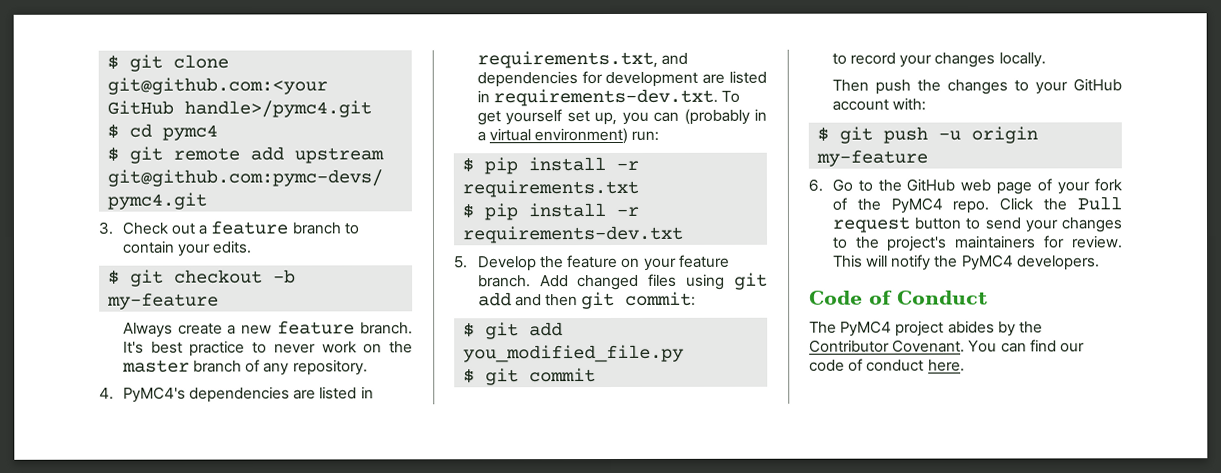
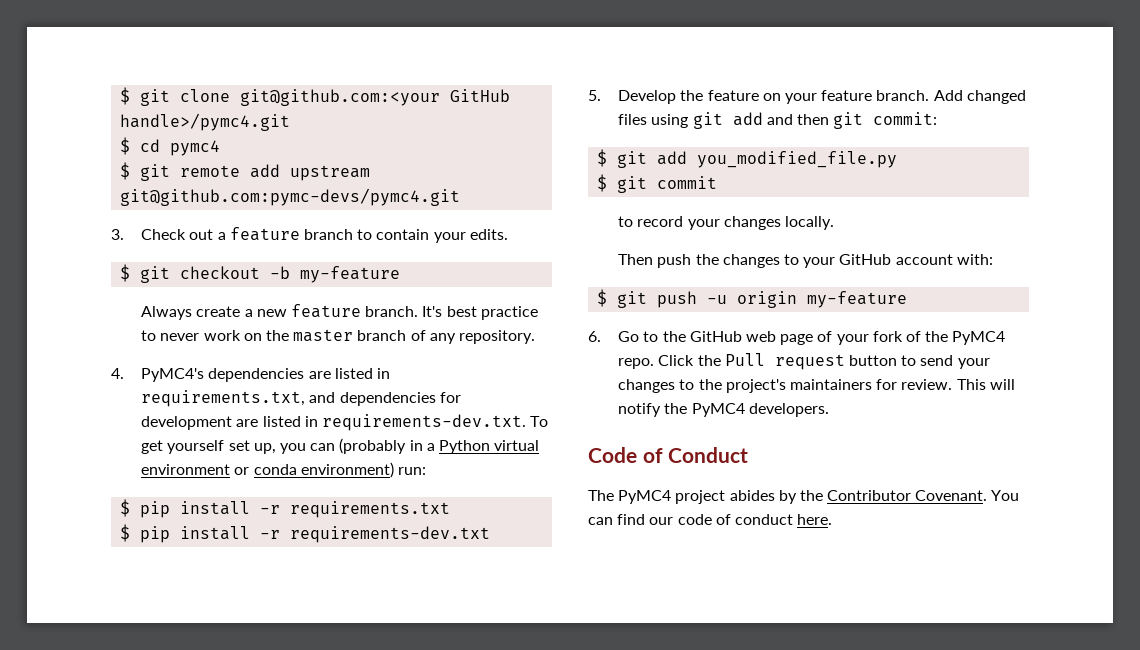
- 4. PyMC4's dependencies are listed in requirements.txt, and dependencies for development are listed in requirements-dev.txt. To get yourself set up, you can (probably in a virtual environment) run:
+ 4. PyMC4's dependencies are listed in requirements.txt, and dependencies for development are listed in requirements-dev.txt. To get yourself set up, you can (probably in a Python virtual environment or conda environment) run:

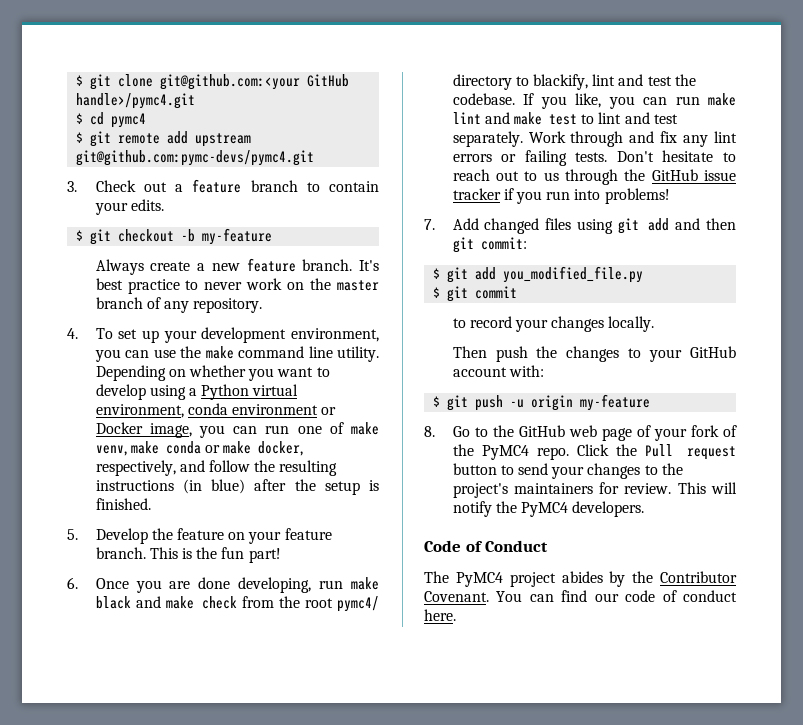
- 4. PyMC4's dependencies are listed in requirements.txt, and dependencies for development are listed in requirements-dev.txt. To get yourself set up, you can (probably in a Python virtual environment or conda environment) run:
- $ pip install -r requirements.txt
- $ pip install -r requirements-dev.txt
+ 4. To set up your development environment, you can use the make command line utility. Depending on whether you want to develop using a Python virtual environment, conda environment or Docker image, you can run one of make venv, make conda or make docker, respectively, and follow the resulting instructions (in blue) after the setup is finished.
- Add changed files using git add and then git commit:
+ This is the fun part!
+ 6. Once you are done developing, run make black and make check from the root pymc4/ directory to blackify, lint and test the codebase. If you like, you can run make lint and make test to lint and test separately. Work through and fix any lint errors or failing tests. Don't hesitate to reach out to us through the GitHub issue tracker if you run into problems!
+ 7. Add changed files using git add and then git commit:
- 6. Go to the GitHub web page of your fork of the PyMC4 repo.
+ 8. Go to the GitHub web page of your fork of the PyMC4 repo.

